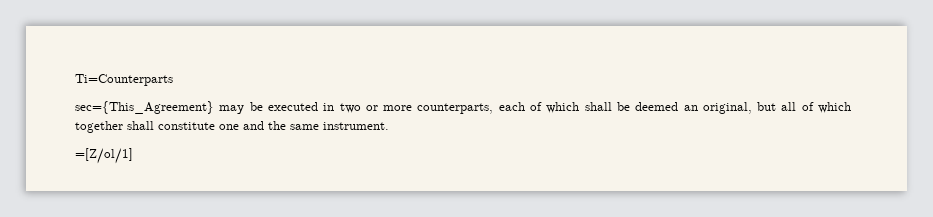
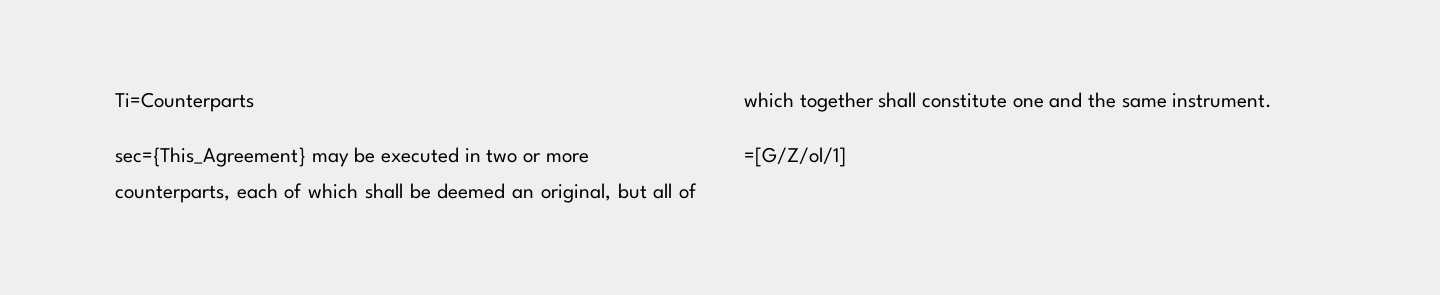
- =[Z/ol/1]
+ =[G/Z/ol/1]

